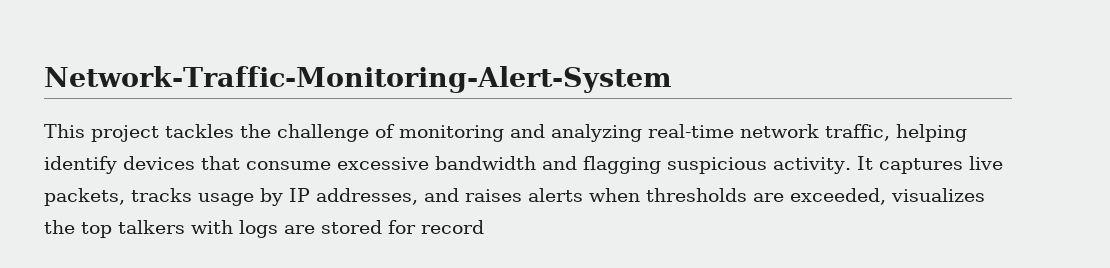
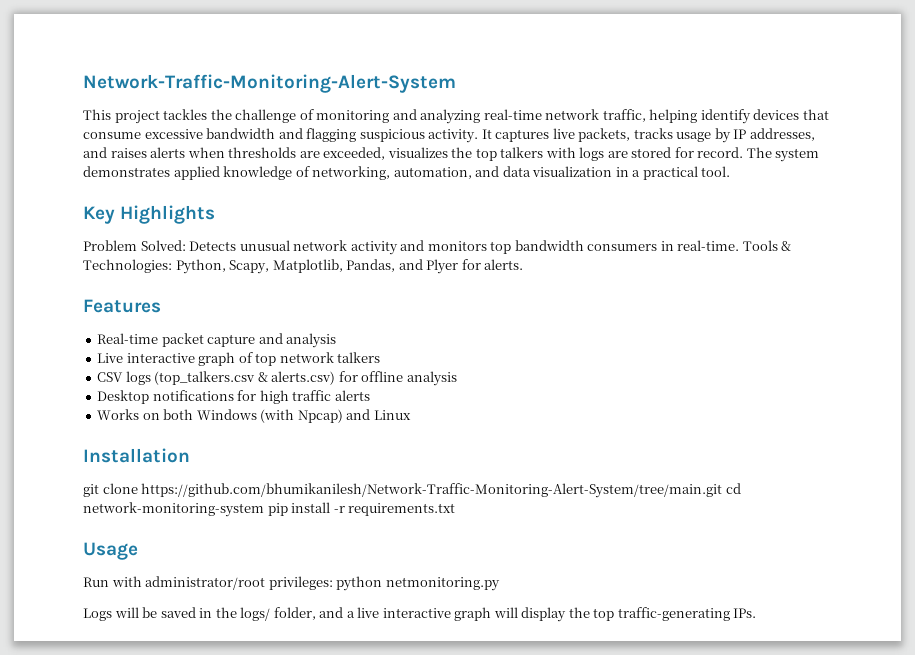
- It captures live packets, tracks usage by IP addresses, and raises alerts when thresholds are exceeded, visualizes the top talkers with logs are stored for record
+ It captures live packets, tracks usage by IP addresses, and raises alerts when thresholds are exceeded, visualizes the top talkers with logs are stored for record. The system demonstrates applied knowledge of networking, automation, and data visualization in a practical tool.
+ Key Highlights
+ Problem Solved: Detects unusual network activity and monitors top bandwidth consumers in real-time. Tools & Technologies: Python, Scapy, Matplotlib, Pandas, and Plyer for alerts.
+ Features
+ Real-time packet capture and analysis
+ Live interactive graph of top network talkers
+ CSV logs (top_talkers.csv & alerts.csv) for offline analysis
+ Desktop notifications for high traffic alerts
+ Works on both Windows (with Npcap) and Linux
+ Installation
+ git clone https://github.com/bhumikanilesh/Network-Traffic-Monitoring-Alert-System/tree/main.git cd network-monitoring-system pip install -r requirements.txt
+ Usage
+ Run with administrator/root privileges: python netmonitoring.py
+ Logs will be saved in the logs/ folder, and a live interactive graph will display the top traffic-generating IPs.

